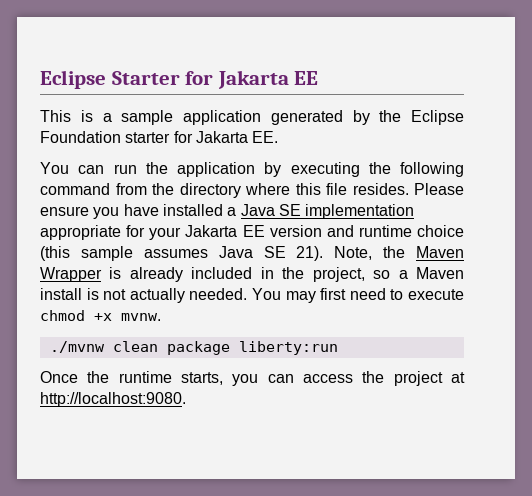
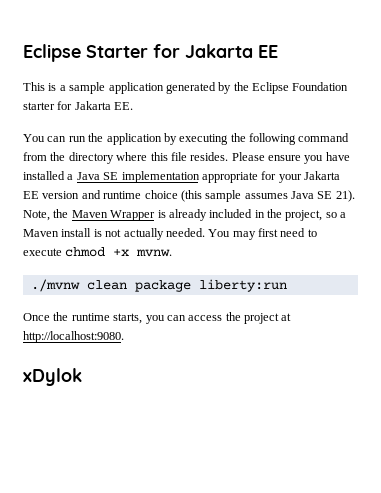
+ xDylok

